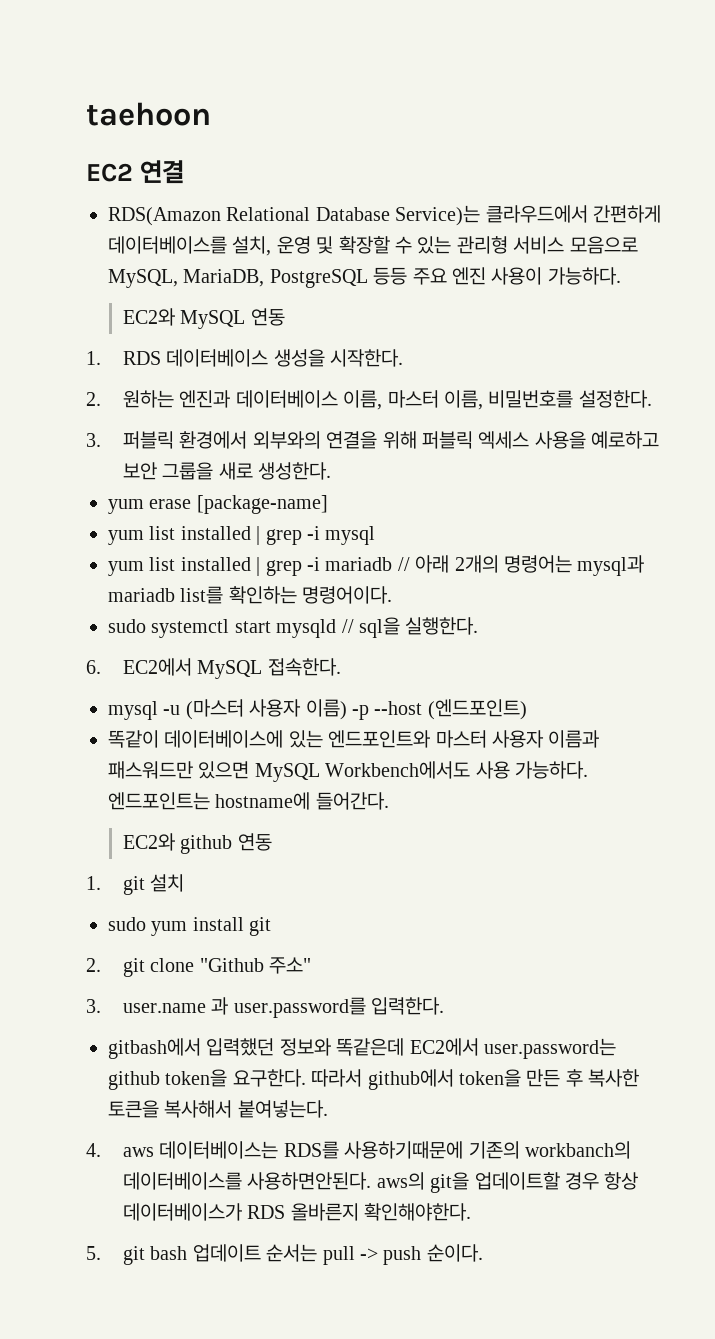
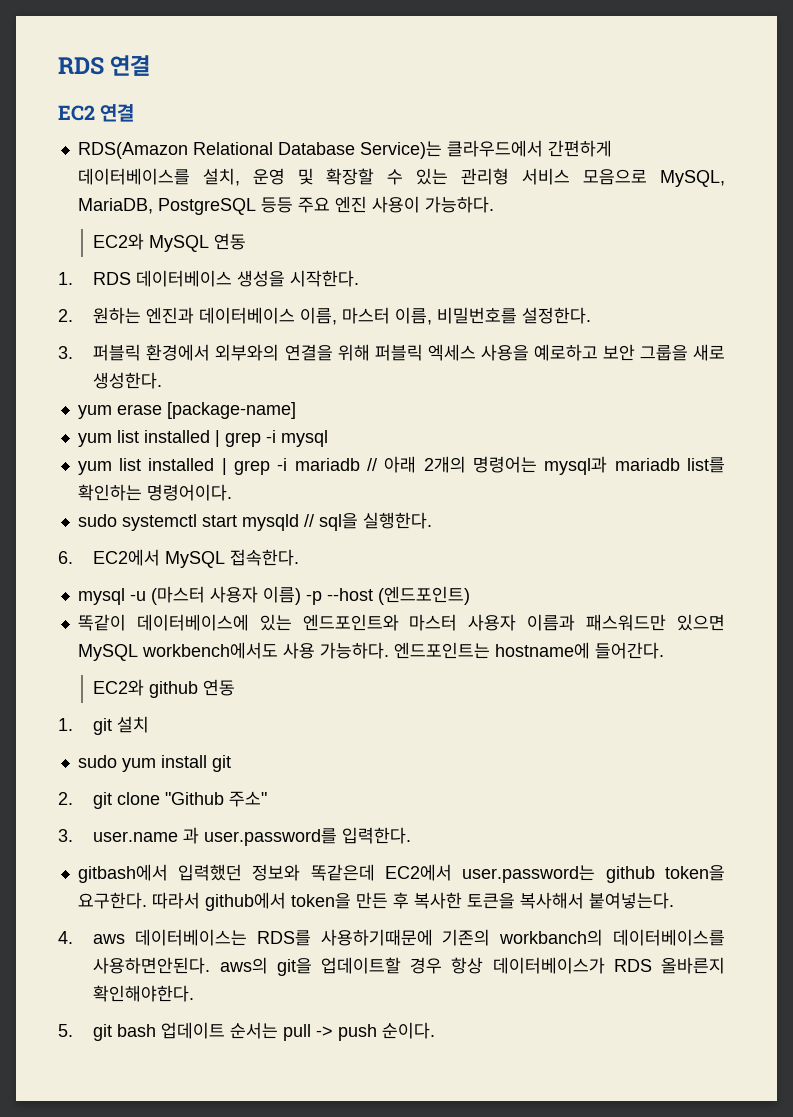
- taehoon
+ RDS 연결
- 똑같이 데이터베이스에 있는 엔드포인트와 마스터 사용자 이름과 패스워드만 있으면 MySQL Workbench에서도 사용 가능하다.
+ 똑같이 데이터베이스에 있는 엔드포인트와 마스터 사용자 이름과 패스워드만 있으면 MySQL workbench에서도 사용 가능하다.

